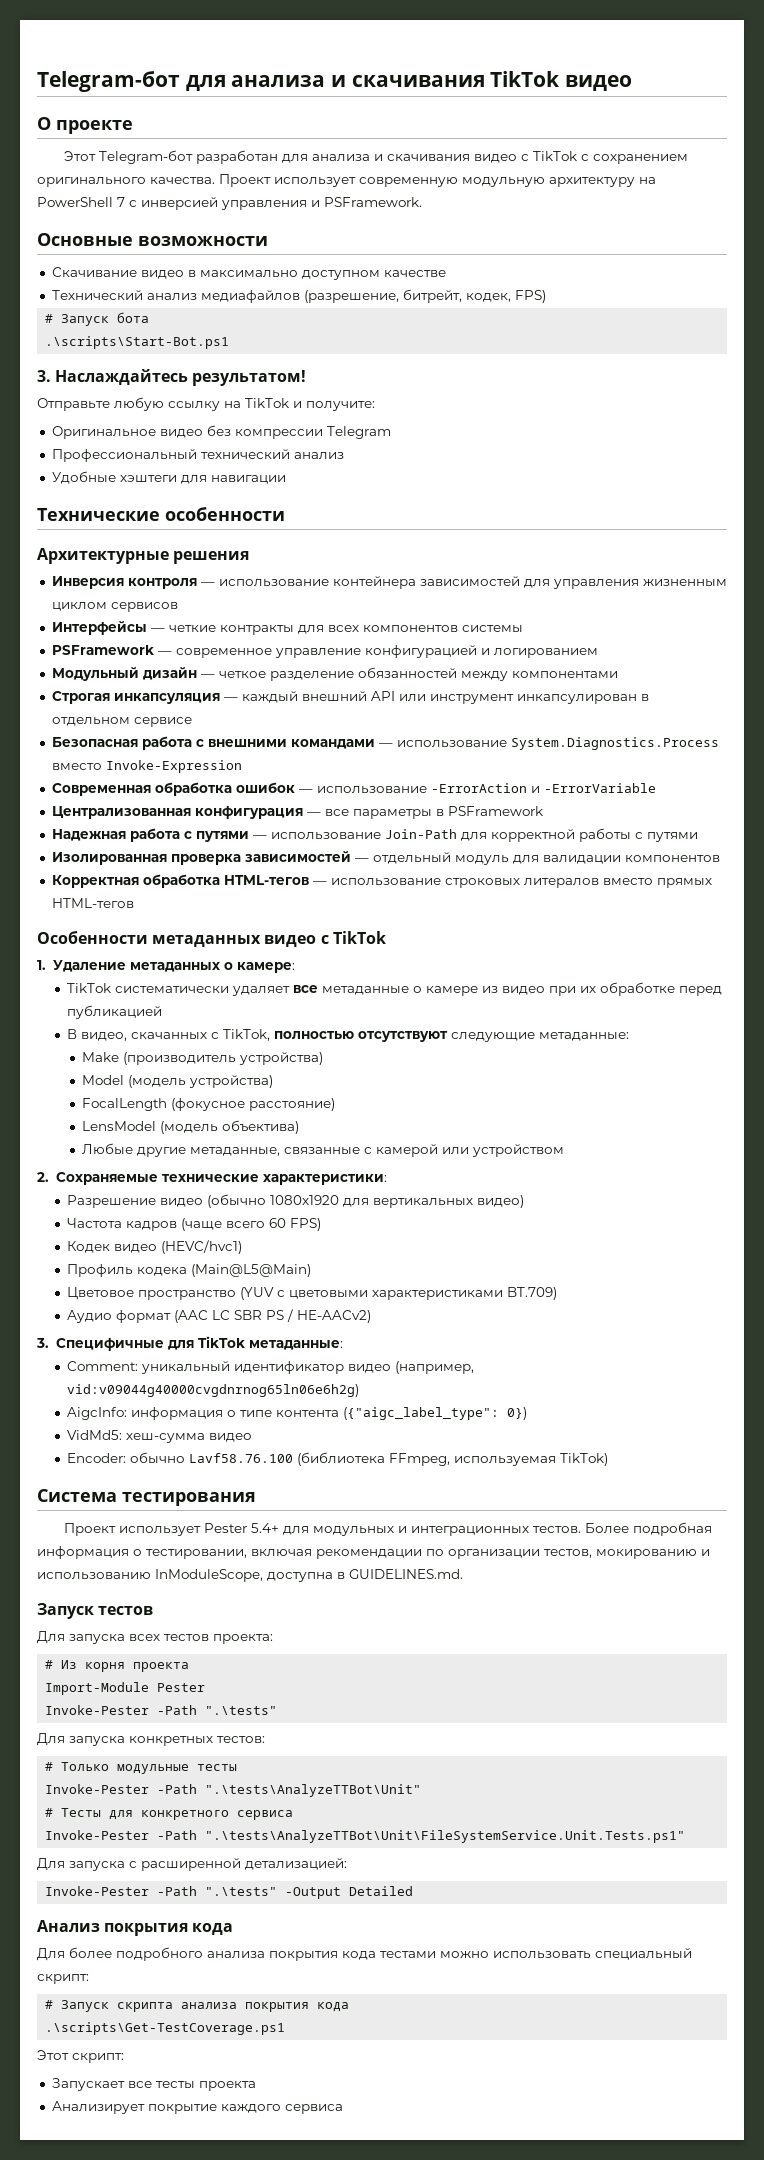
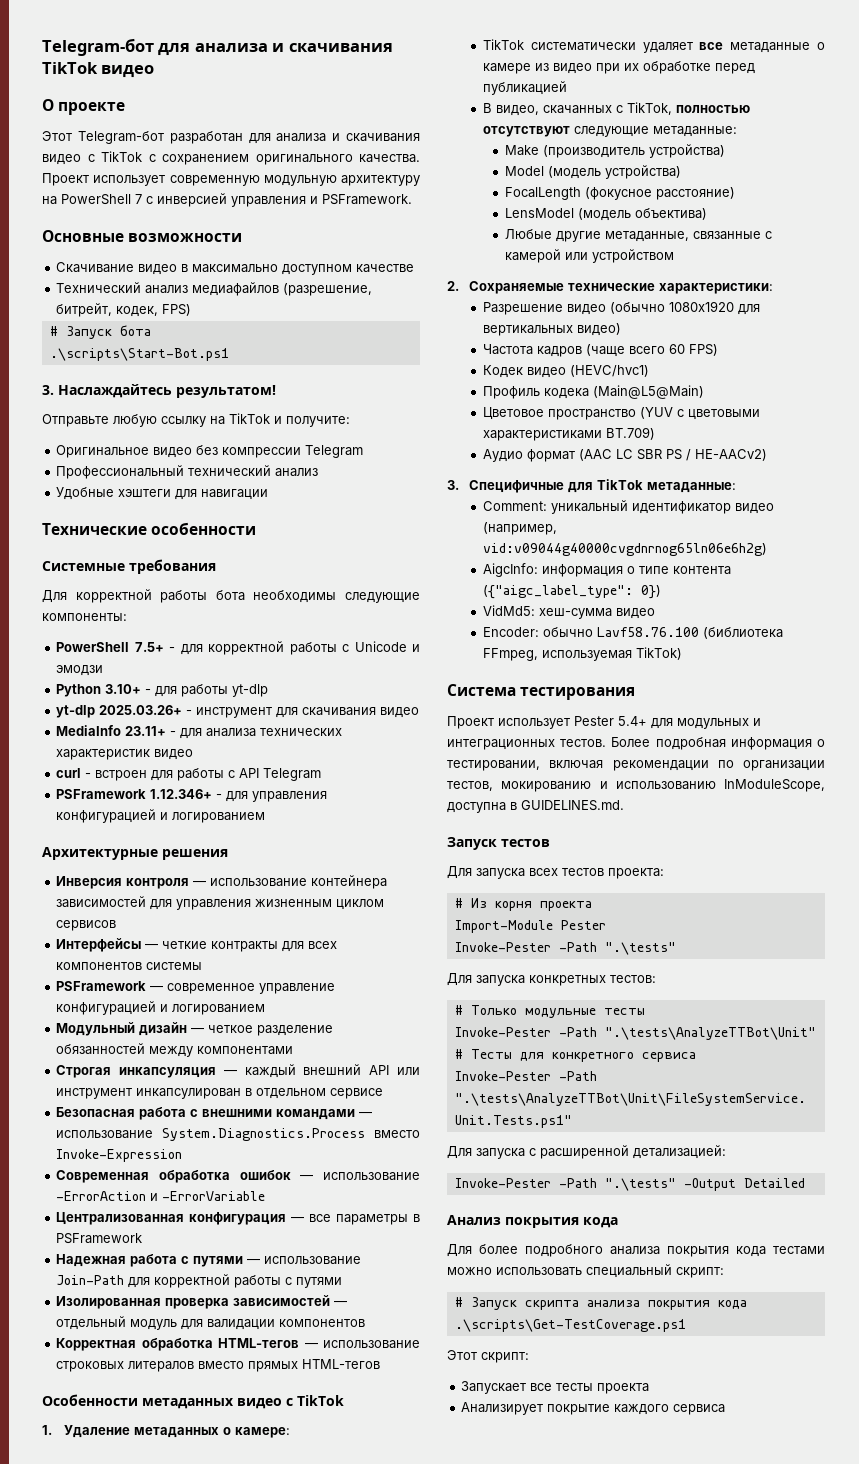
+ Системные требования
+ Для корректной работы бота необходимы следующие компоненты:
+ PowerShell 7.5+ - для корректной работы с Unicode и эмодзи
+ Python 3.10+ - для работы yt-dlp
+ yt-dlp 2025.03.26+ - инструмент для скачивания видео
+ MediaInfo 23.11+ - для анализа технических характеристик видео
+ curl - встроен для работы с API Telegram
+ PSFramework 1.12.346+ - для управления конфигурацией и логированием

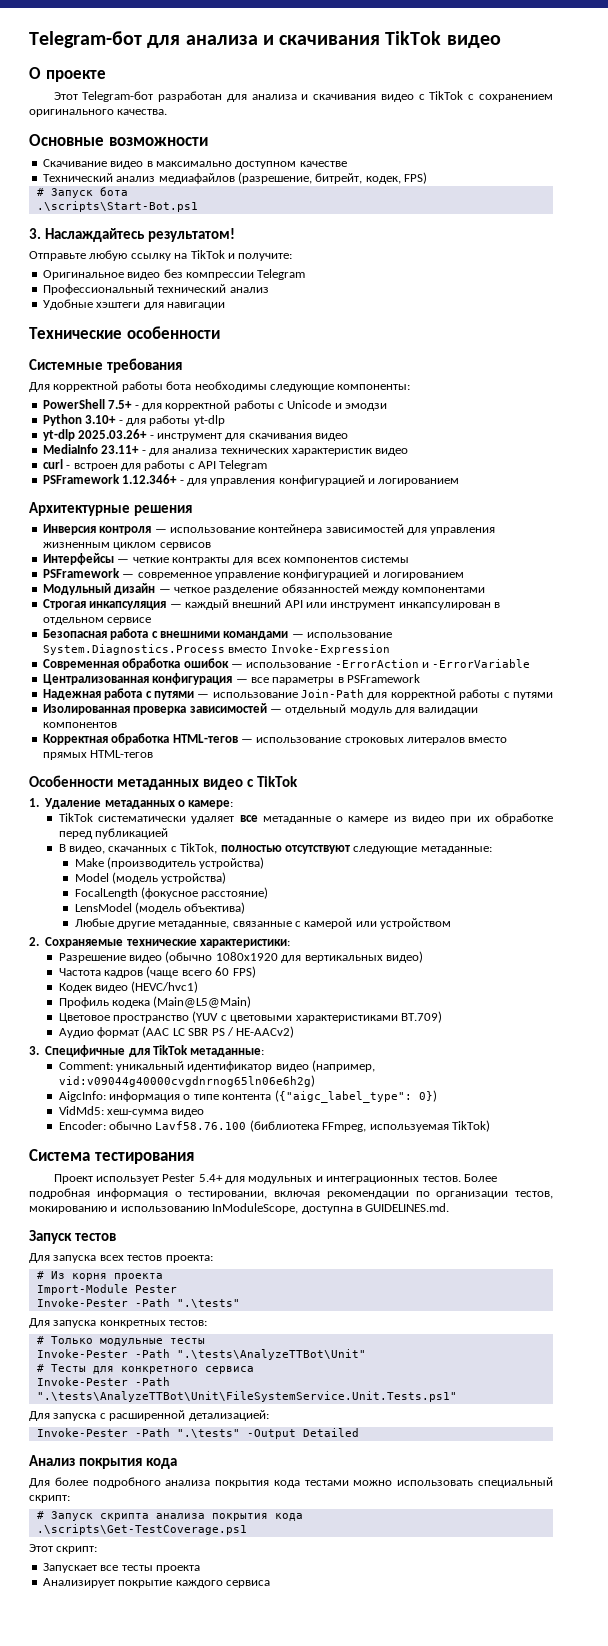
- Проект использует современную модульную архитектуру на PowerShell 7 с инверсией управления и PSFramework.

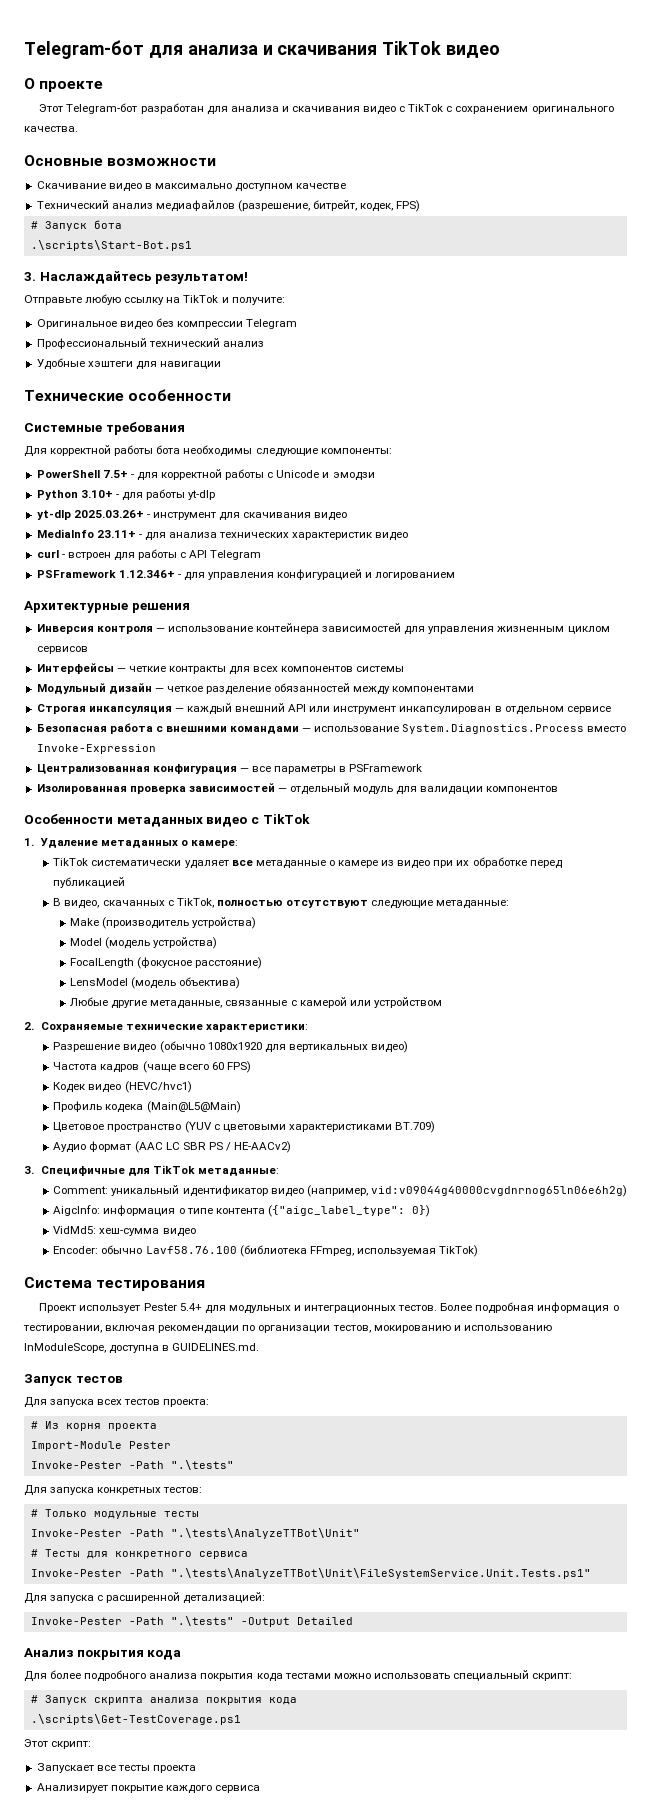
- PSFramework — современное управление конфигурацией и логированием
- Современная обработка ошибок — использование -ErrorAction и -ErrorVariable
- Надежная работа с путями — использование Join-Path для корректной работы с путями
- Корректная обработка HTML-тегов — использование строковых литералов вместо прямых HTML-тегов

